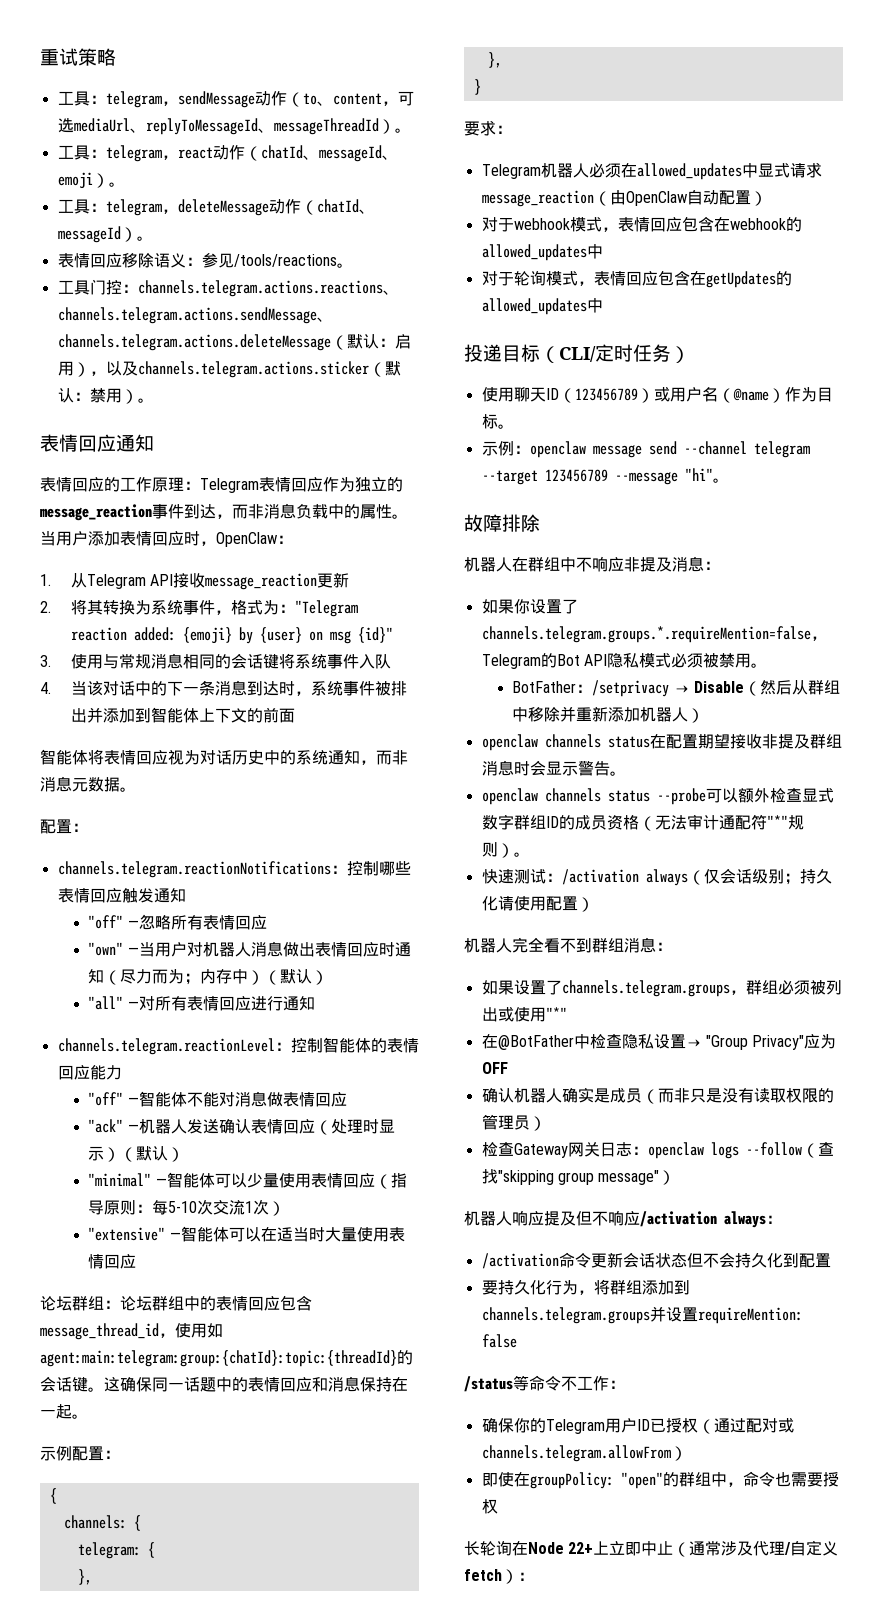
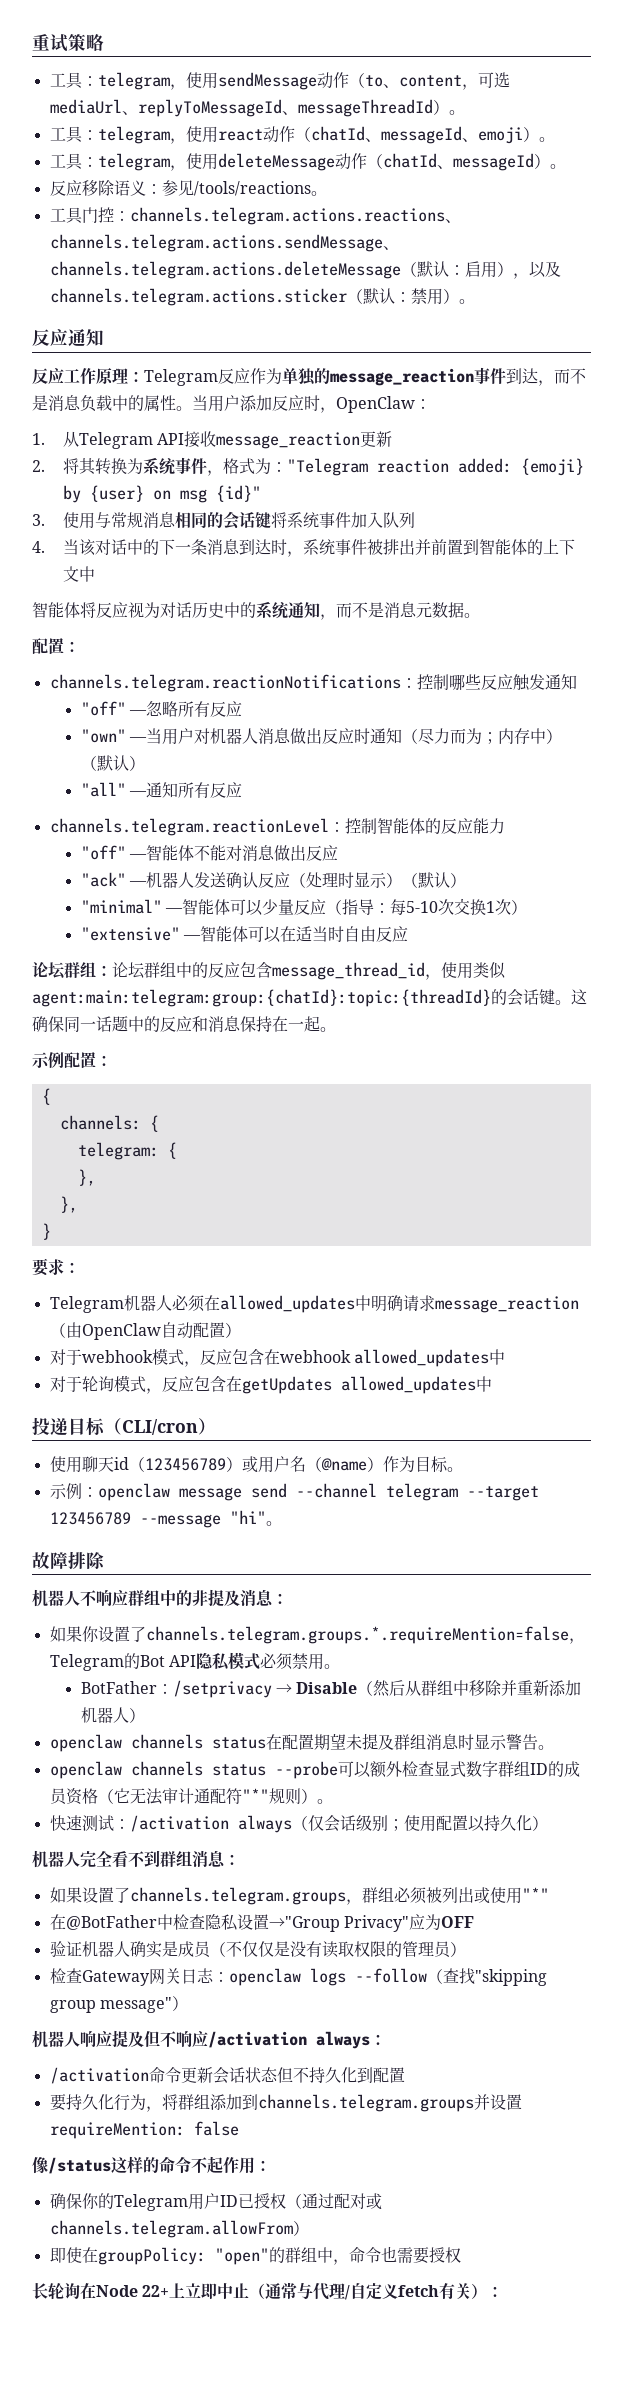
- 工具：telegram，sendMessage动作（to、content，可选mediaUrl、replyToMessageId、messageThreadId）。
+ 工具：telegram，使用sendMessage动作（to、content，可选mediaUrl、replyToMessageId、messageThreadId）。
- 工具：telegram，react动作（chatId、messageId、emoji）。
+ 工具：telegram，使用react动作（chatId、messageId、emoji）。
- 工具：telegram，deleteMessage动作（chatId、messageId）。
+ 工具：telegram，使用deleteMessage动作（chatId、messageId）。
- 表情回应移除语义：参见/tools/reactions。
+ 反应移除语义：参见/tools/reactions。
- 表情回应通知
+ 反应通知
- 表情回应的工作原理：Telegram表情回应作为独立的message_reaction事件到达，而非消息负载中的属性。
+ 反应工作原理：Telegram反应作为单独的message_reaction事件到达，而不是消息负载中的属性。
- 当用户添加表情回应时，OpenClaw：
+ 当用户添加反应时，OpenClaw：
- 3.使用与常规消息相同的会话键将系统事件入队
+ 3.使用与常规消息相同的会话键将系统事件加入队列
- 4.当该对话中的下一条消息到达时，系统事件被排出并添加到智能体上下文的前面
+ 4.当该对话中的下一条消息到达时，系统事件被排出并前置到智能体的上下文中
- 智能体将表情回应视为对话历史中的系统通知，而非消息元数据。
+ 智能体将反应视为对话历史中的系统通知，而不是消息元数据。
- channels.telegram.reactionNotifications：控制哪些表情回应触发通知
+ channels.telegram.reactionNotifications：控制哪些反应触发通知
- "off" —忽略所有表情回应
+ "off" —忽略所有反应
- "own" —当用户对机器人消息做出表情回应时通知（尽力而为；内存中）（默认）
+ "own" —当用户对机器人消息做出反应时通知（尽力而为；内存中）（默认）
- "all" —对所有表情回应进行通知
+ "all" —通知所有反应
- channels.telegram.reactionLevel：控制智能体的表情回应能力
+ channels.telegram.reactionLevel：控制智能体的反应能力
- "off" —智能体不能对消息做表情回应
+ "off" —智能体不能对消息做出反应
- "ack" —机器人发送确认表情回应（处理时显示）（默认）
+ "ack" —机器人发送确认反应（处理时显示）（默认）
- "minimal" —智能体可以少量使用表情回应（指导原则：每5-10次交流1次）
+ "minimal" —智能体可以少量反应（指导：每5-10次交换1次）
- "extensive" —智能体可以在适当时大量使用表情回应
+ "extensive" —智能体可以在适当时自由反应
- 论坛群组：论坛群组中的表情回应包含message_thread_id，使用如agent:main:telegram:group:{chatId}:topic:{threadId}的会话键。
+ 论坛群组：论坛群组中的反应包含message_thread_id，使用类似agent:main:telegram:group:{chatId}:topic:{threadId}的会话键。
- 这确保同一话题中的表情回应和消息保持在一起。
+ 这确保同一话题中的反应和消息保持在一起。
- Telegram机器人必须在allowed_updates中显式请求message_reaction（由OpenClaw自动配置）
+ Telegram机器人必须在allowed_updates中明确请求message_reaction（由OpenClaw自动配置）
- 对于webhook模式，表情回应包含在webhook的allowed_updates中
+ 对于webhook模式，反应包含在webhook allowed_updates中
- 对于轮询模式，表情回应包含在getUpdates的allowed_updates中
+ 对于轮询模式，反应包含在getUpdates allowed_updates中
- 投递目标（CLI/定时任务）
+ 投递目标（CLI/cron）
- 使用聊天ID（123456789）或用户名（@name）作为目标。
+ 使用聊天id（123456789）或用户名（@name）作为目标。
- 机器人在群组中不响应非提及消息：
+ 机器人不响应群组中的非提及消息：
- 如果你设置了channels.telegram.groups.*.requireMention=false，Telegram的Bot API隐私模式必须被禁用。
+ 如果你设置了channels.telegram.groups.*.requireMention=false，Telegram的Bot API隐私模式必须禁用。
- openclaw channels status在配置期望接收非提及群组消息时会显示警告。
+ openclaw channels status在配置期望未提及群组消息时显示警告。
- openclaw channels status --probe可以额外检查显式数字群组ID的成员资格（无法审计通配符"*"规则）。
+ openclaw channels status --probe可以额外检查显式数字群组ID的成员资格（它无法审计通配符"*"规则）。
- 快速测试：/activation always（仅会话级别；持久化请使用配置）
+ 快速测试：/activation always（仅会话级别；使用配置以持久化）
- 在@BotFather中检查隐私设置→ "Group Privacy"应为OFF
+ 在@BotFather中检查隐私设置→"Group Privacy"应为OFF
- 确认机器人确实是成员（而非只是没有读取权限的管理员）
+ 验证机器人确实是成员（不仅仅是没有读取权限的管理员）
- /activation命令更新会话状态但不会持久化到配置
+ /activation命令更新会话状态但不持久化到配置
- /status等命令不工作：
+ 像/status这样的命令不起作用：
- 长轮询在Node 22+上立即中止（通常涉及代理/自定义fetch）：
+ 长轮询在Node 22+上立即中止（通常与代理/自定义fetch有关）：

